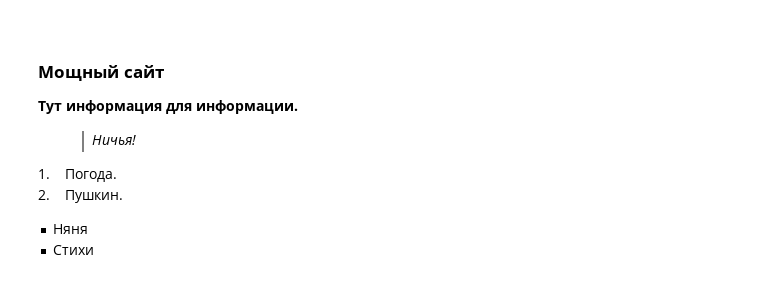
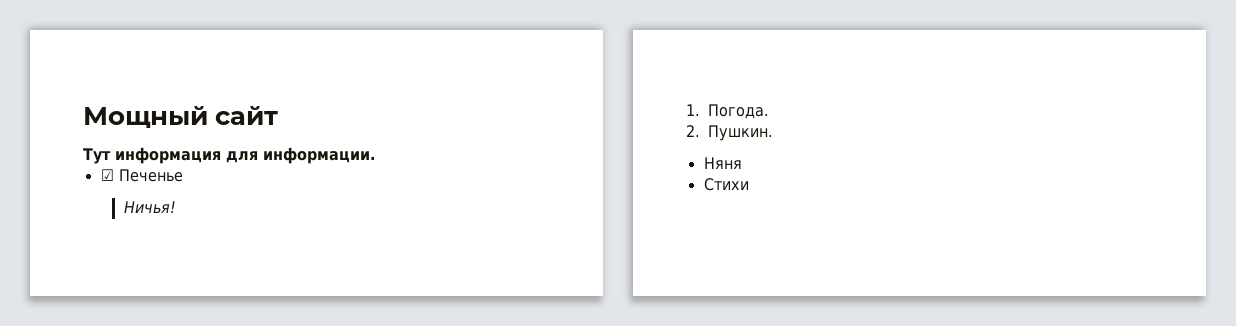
+ ☑ Печенье

